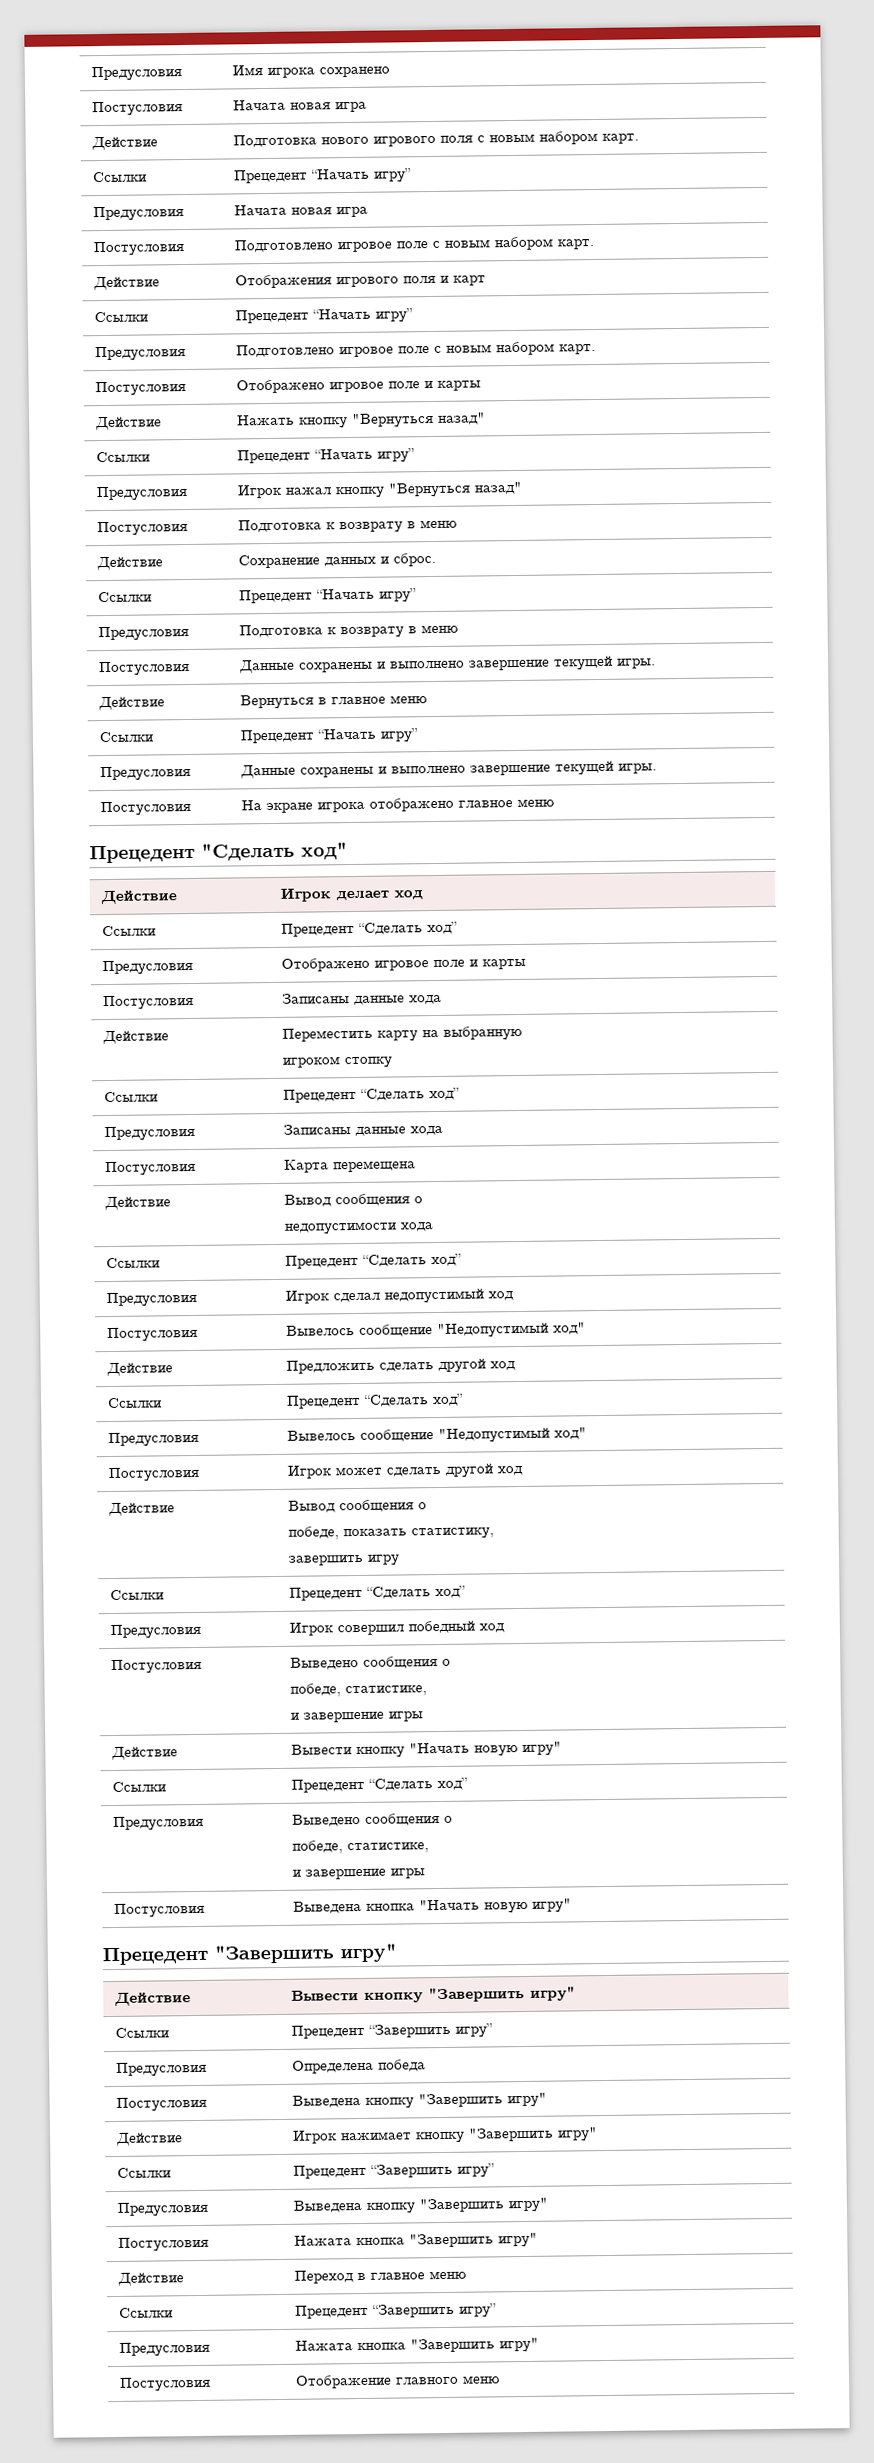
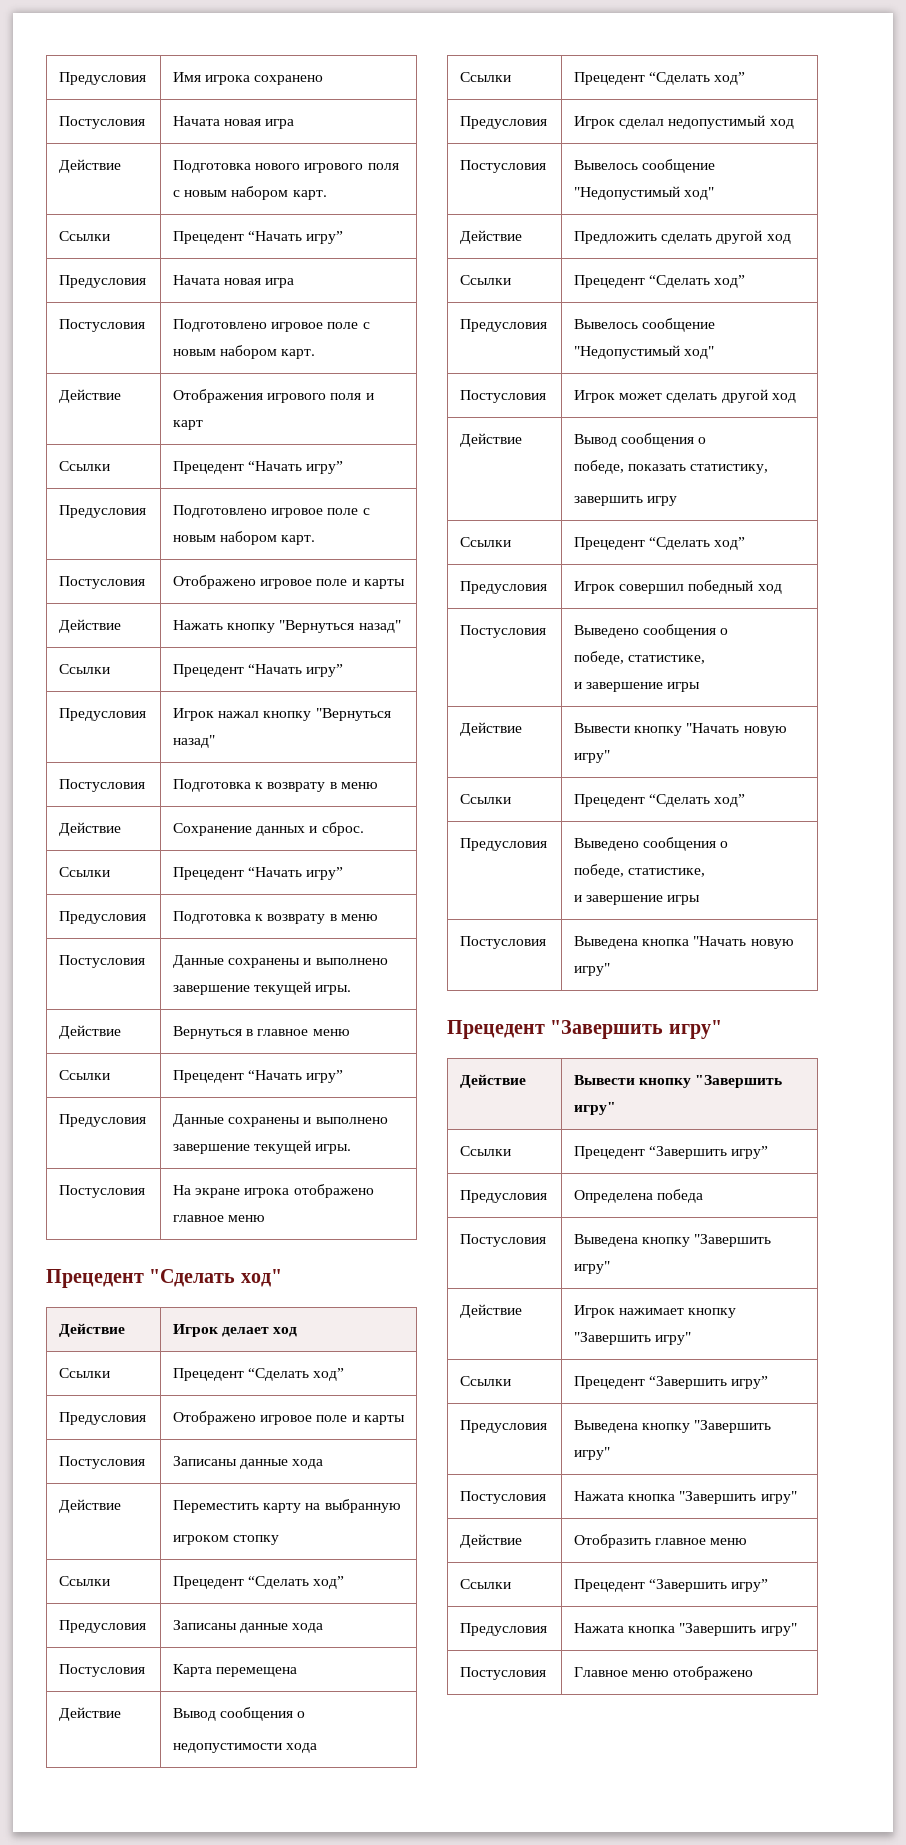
- Действие | Переход в главное меню
+ Действие | Отобразить главное меню
- Постусловия | Отображение главного меню
+ Постусловия | Главное меню отображено

